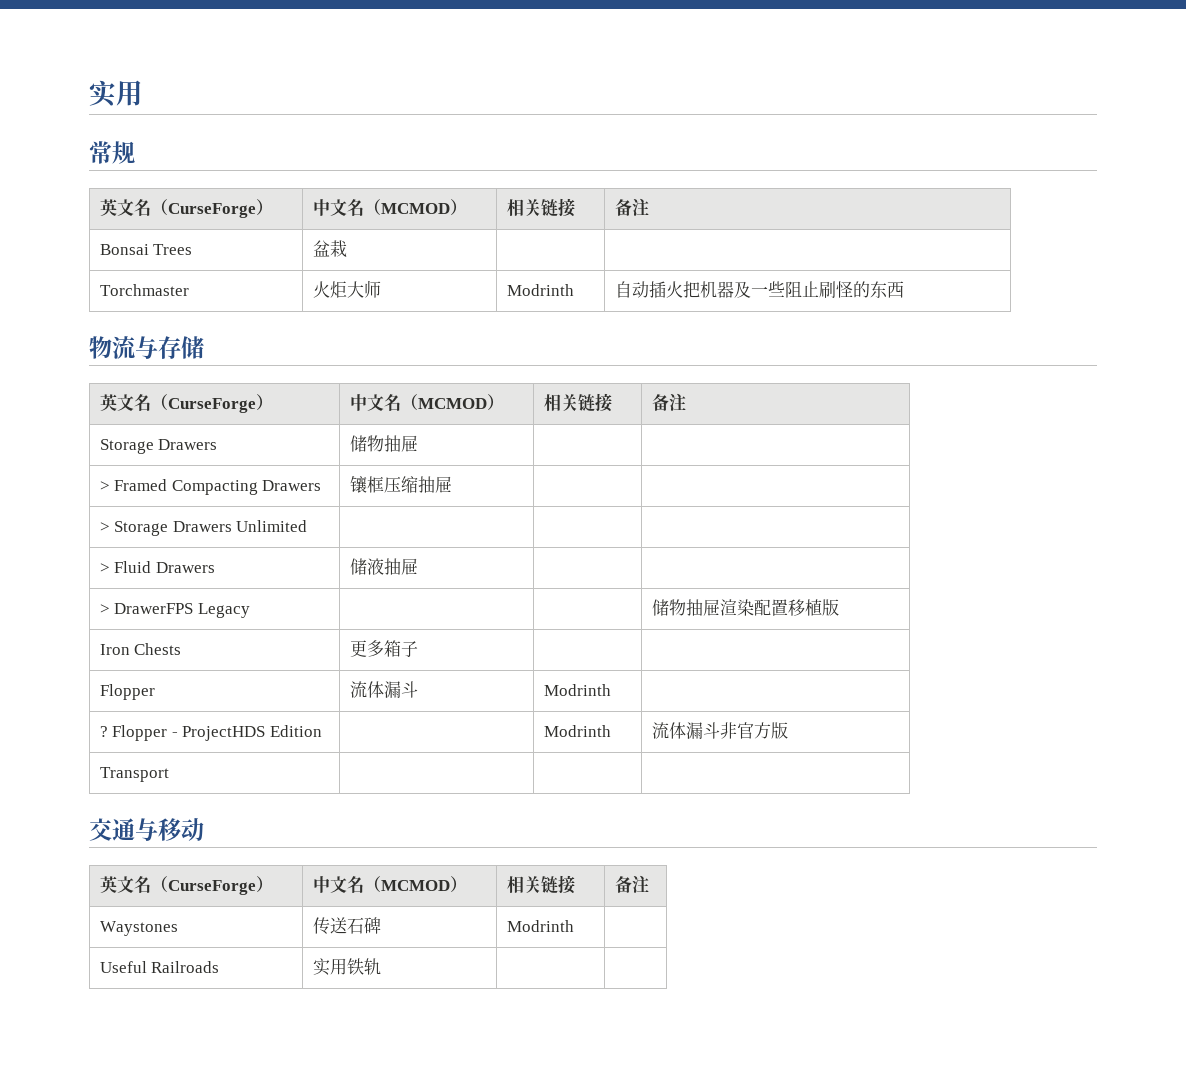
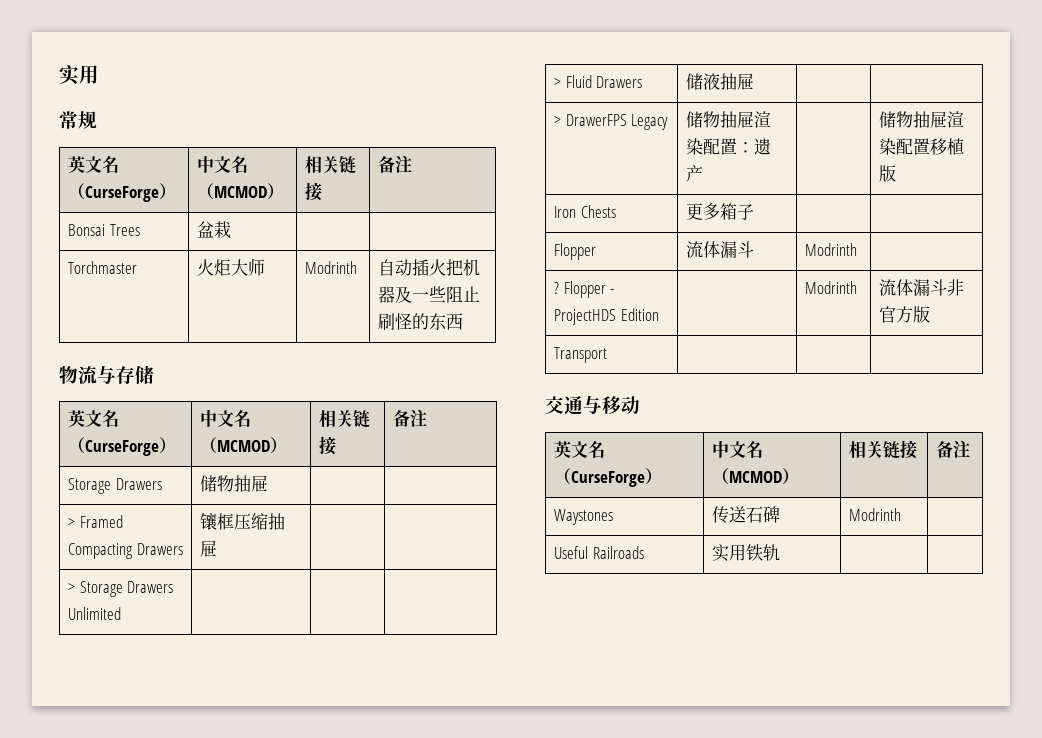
- > DrawerFPS Legacy | | | 储物抽屉渲染配置移植版
+ > DrawerFPS Legacy | 储物抽屉渲染配置：遗产 | | 储物抽屉渲染配置移植版

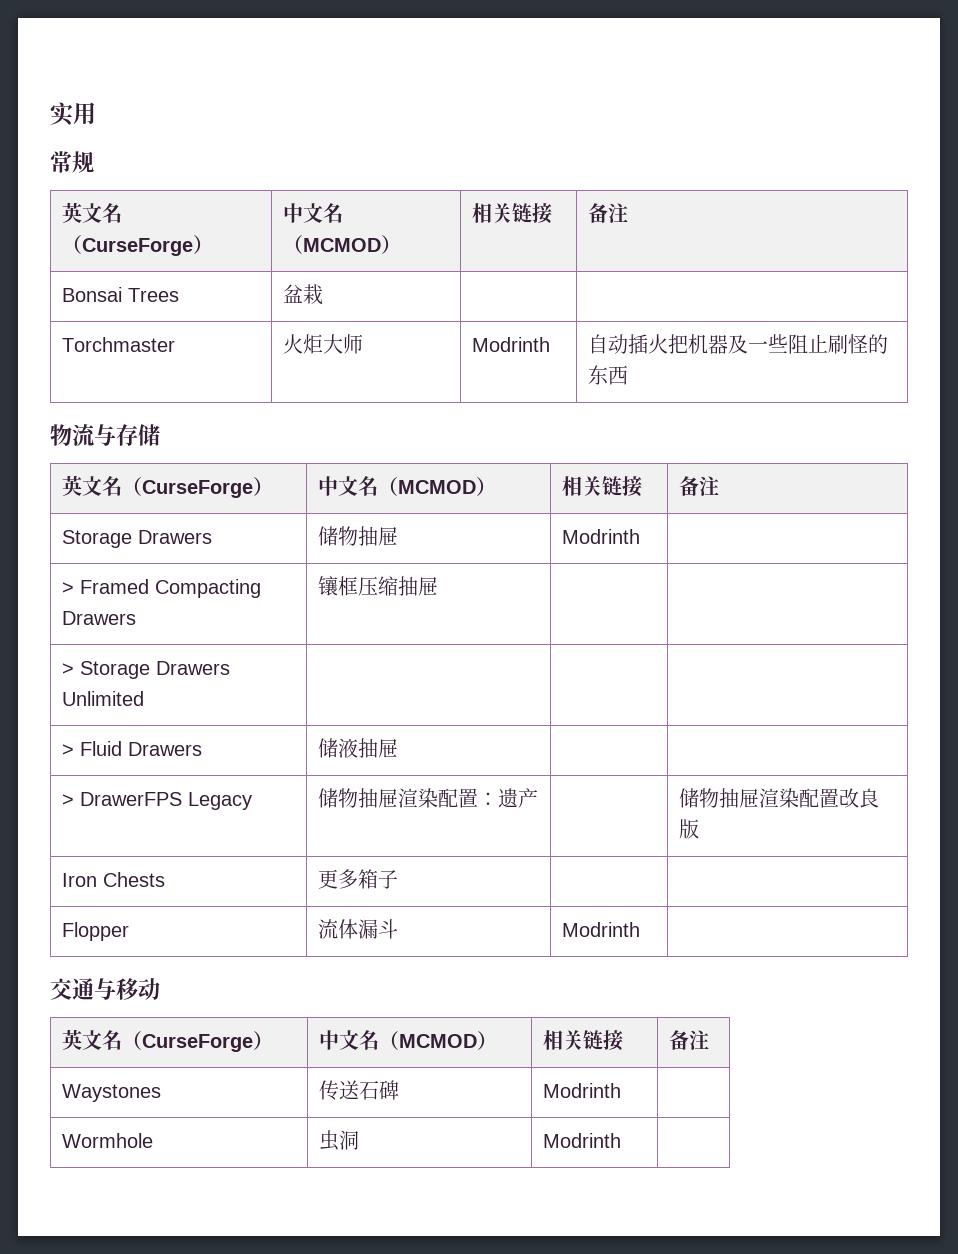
- Storage Drawers | 储物抽屉 | |
+ Storage Drawers | 储物抽屉 | Modrinth |
- > DrawerFPS Legacy | 储物抽屉渲染配置：遗产 | | 储物抽屉渲染配置移植版
+ > DrawerFPS Legacy | 储物抽屉渲染配置：遗产 | | 储物抽屉渲染配置改良版
- ? Flopper - ProjectHDS Edition | | Modrinth | 流体漏斗非官方版
- Transport | | |
- Useful Railroads | 实用铁轨 | |
+ Wormhole | 虫洞 | Modrinth |

